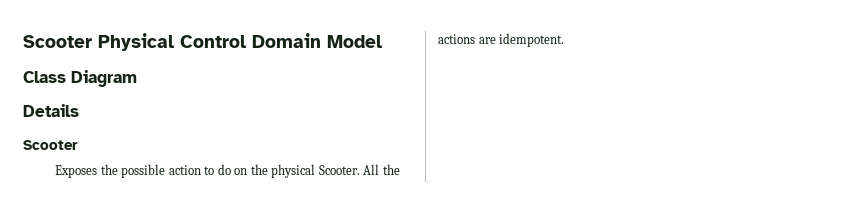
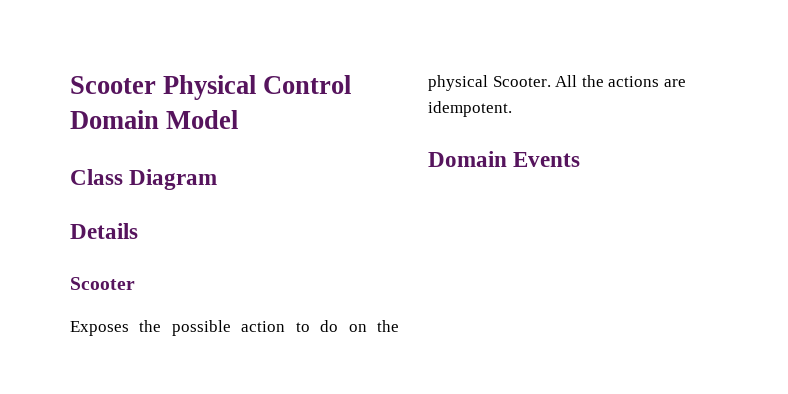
+ Domain Events

